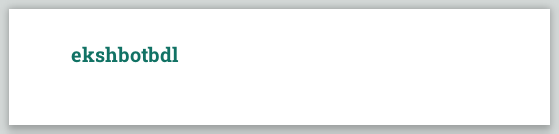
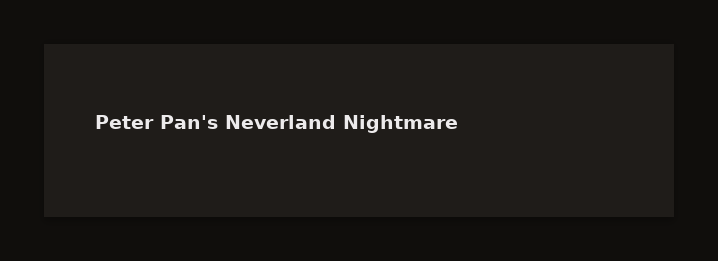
- ekshbotbdl
+ Peter Pan's Neverland Nightmare

